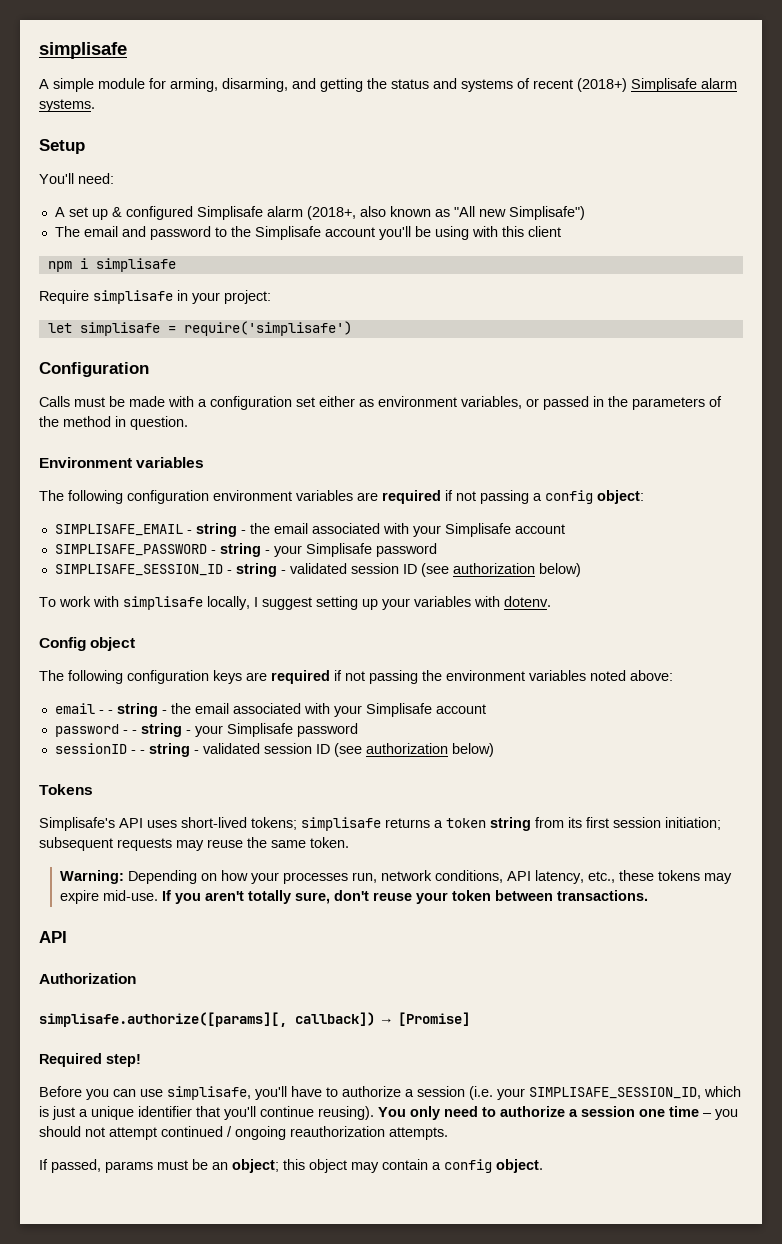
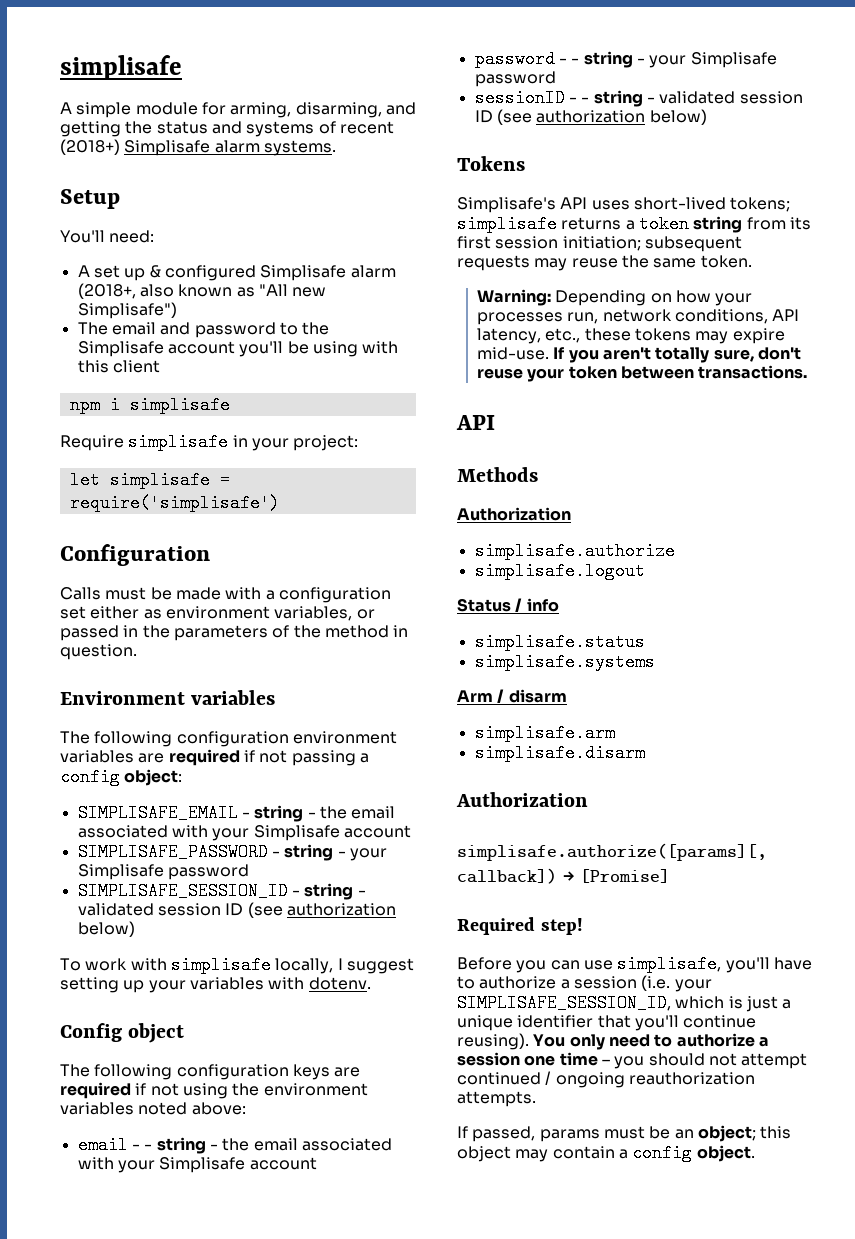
- The following configuration keys are required if not passing the environment variables noted above:
+ The following configuration keys are required if not using the environment variables noted above:
+ Methods
+ Authorization
+ simplisafe.authorize
+ simplisafe.logout
+ Status / info
+ simplisafe.status
+ simplisafe.systems
+ Arm / disarm
+ simplisafe.arm
+ simplisafe.disarm

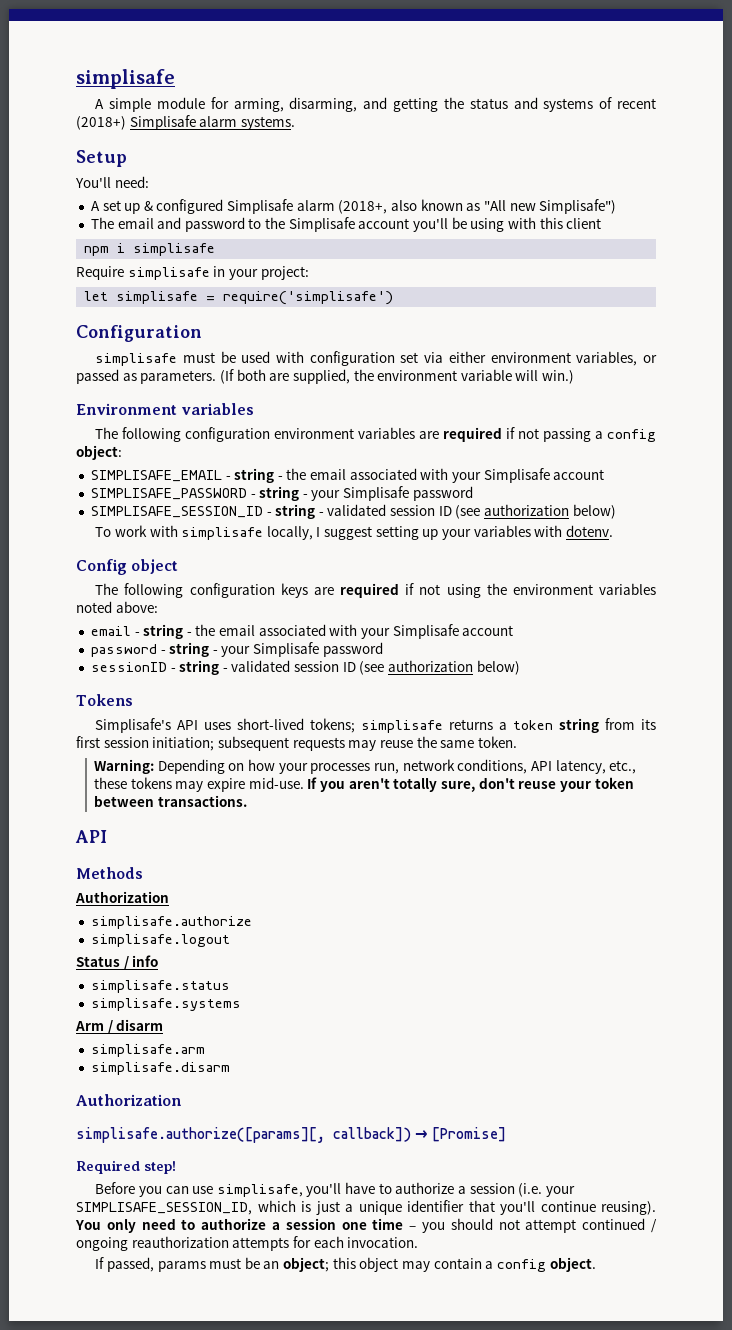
- Calls must be made with a configuration set either as environment variables, or passed in the parameters of the method in question.
+ simplisafe must be used with configuration set via either environment variables, or passed as parameters. (If both are supplied, the environment variable will win.)
- email - - string - the email associated with your Simplisafe account
+ email - string - the email associated with your Simplisafe account
- password - - string - your Simplisafe password
+ password - string - your Simplisafe password
- sessionID - - string - validated session ID (see authorization below)
+ sessionID - string - validated session ID (see authorization below)
- You only need to authorize a session one time – you should not attempt continued / ongoing reauthorization attempts.
+ You only need to authorize a session one time – you should not attempt continued / ongoing reauthorization attempts for each invocation.

